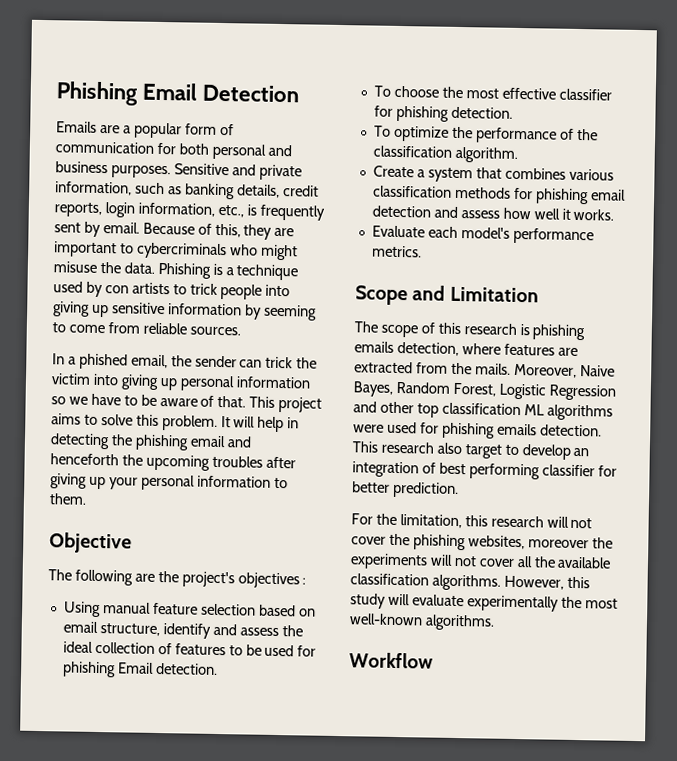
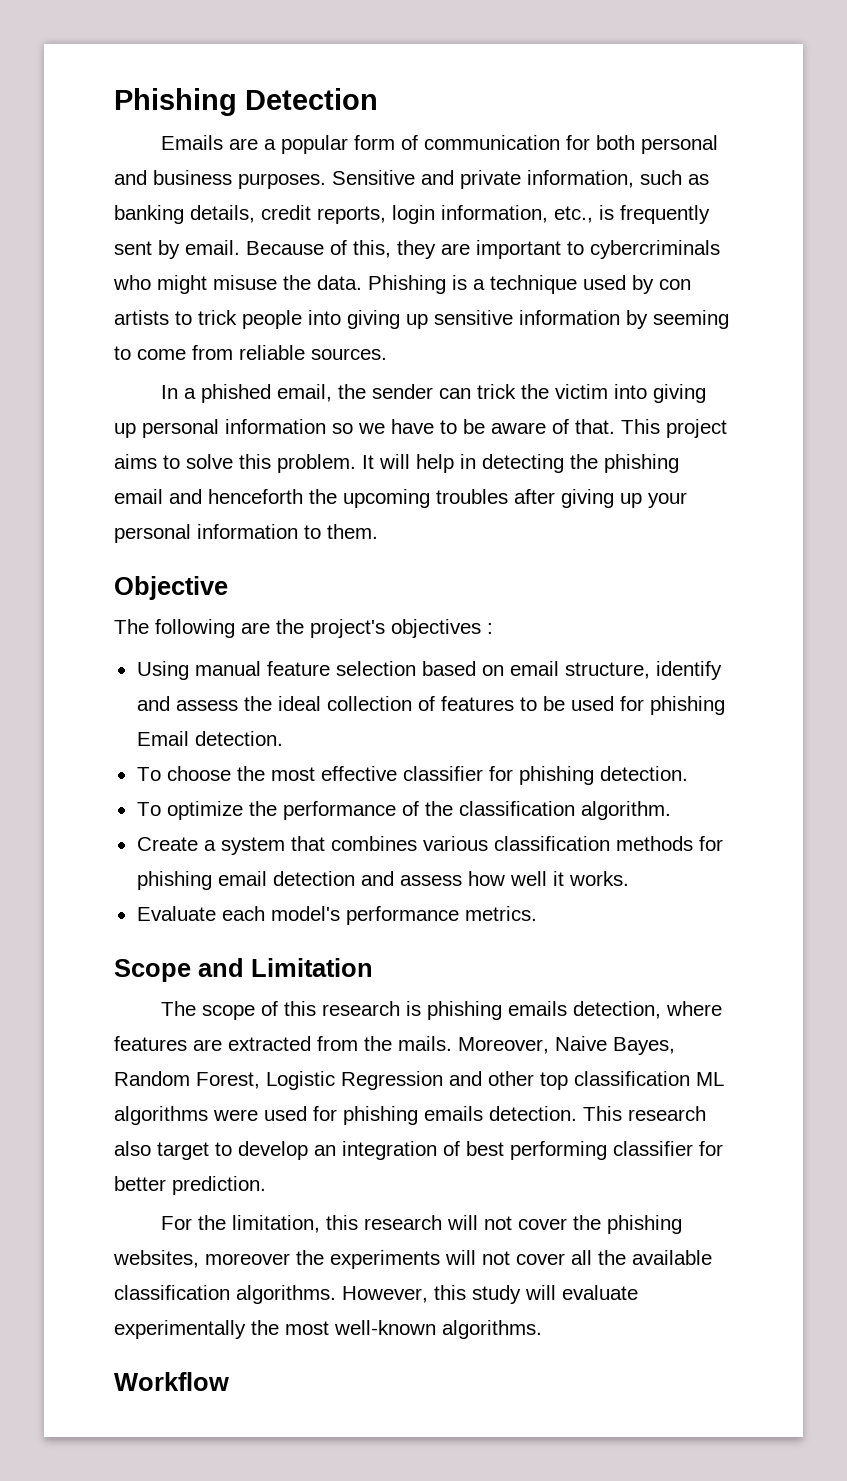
- Phishing Email Detection
+ Phishing Detection

